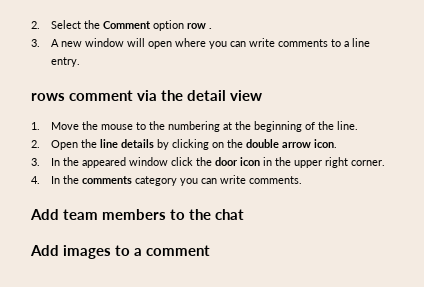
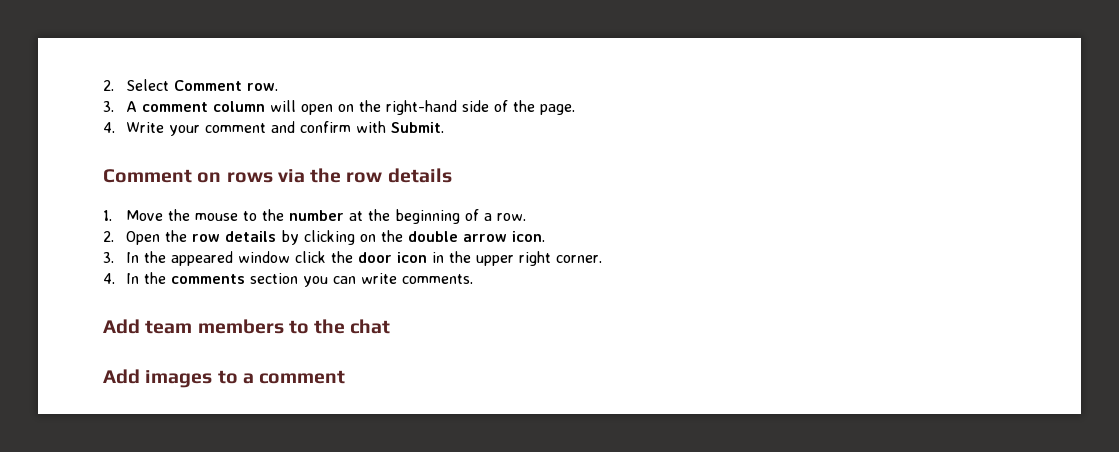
- 2. Select the Comment option row .
- 3. A new window will open where you can write comments to a line entry.
- rows comment via the detail view
+ 2. Select Comment row.
+ 3. A comment column will open on the right-hand side of the page.
+ 4. Write your comment and confirm with Submit.
+ Comment on rows via the row details
- 1. Move the mouse to the numbering at the beginning of the line.
+ 1. Move the mouse to the number at the beginning of a row.
- 2. Open the line details by clicking on the double arrow icon.
+ 2. Open the row details by clicking on the double arrow icon.
- 4. In the comments category you can write comments.
+ 4. In the comments section you can write comments.

